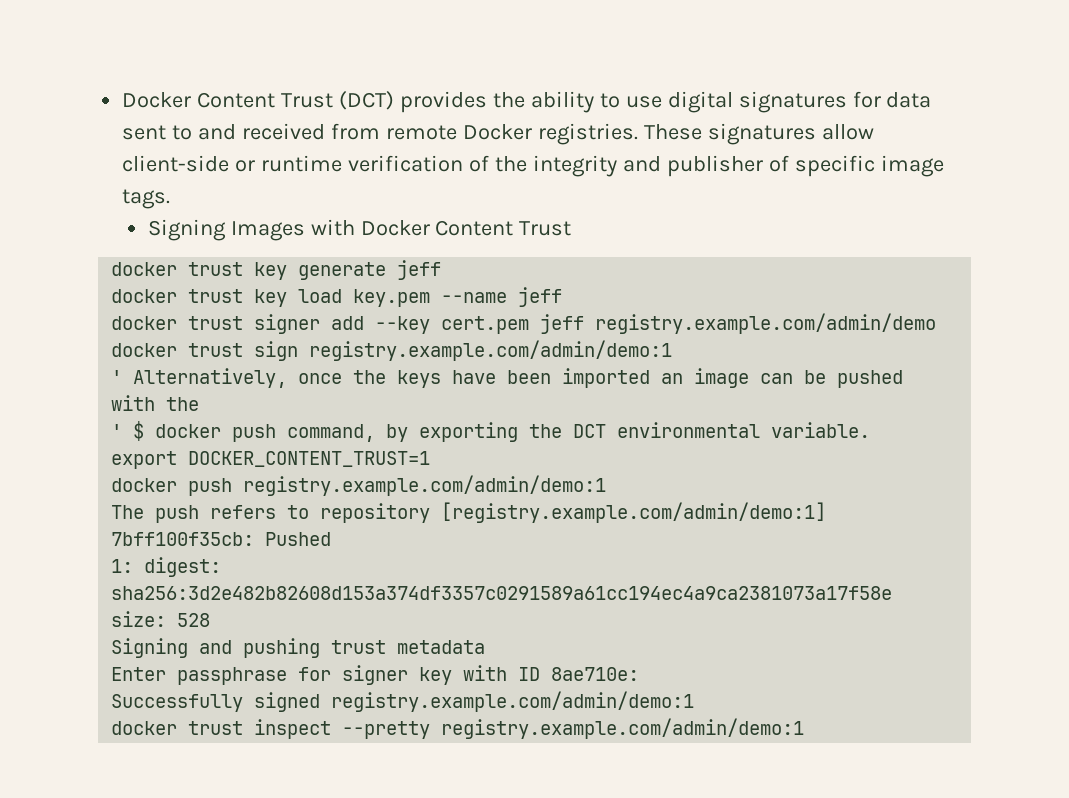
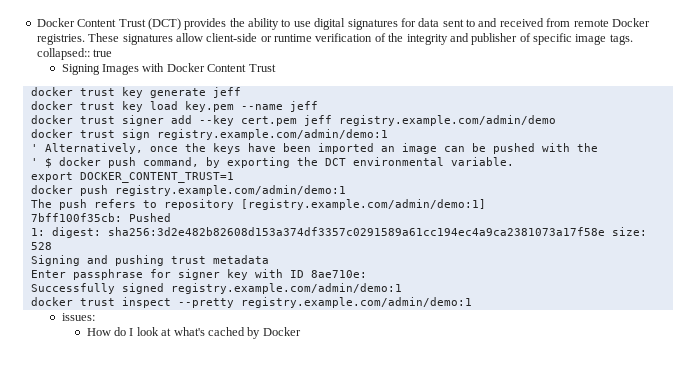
- These signatures allow client-side or runtime verification of the integrity and publisher of specific image tags.
+ These signatures allow client-side or runtime verification of the integrity and publisher of specific image tags. collapsed:: true
+ issues:
+ How do I look at what's cached by Docker

